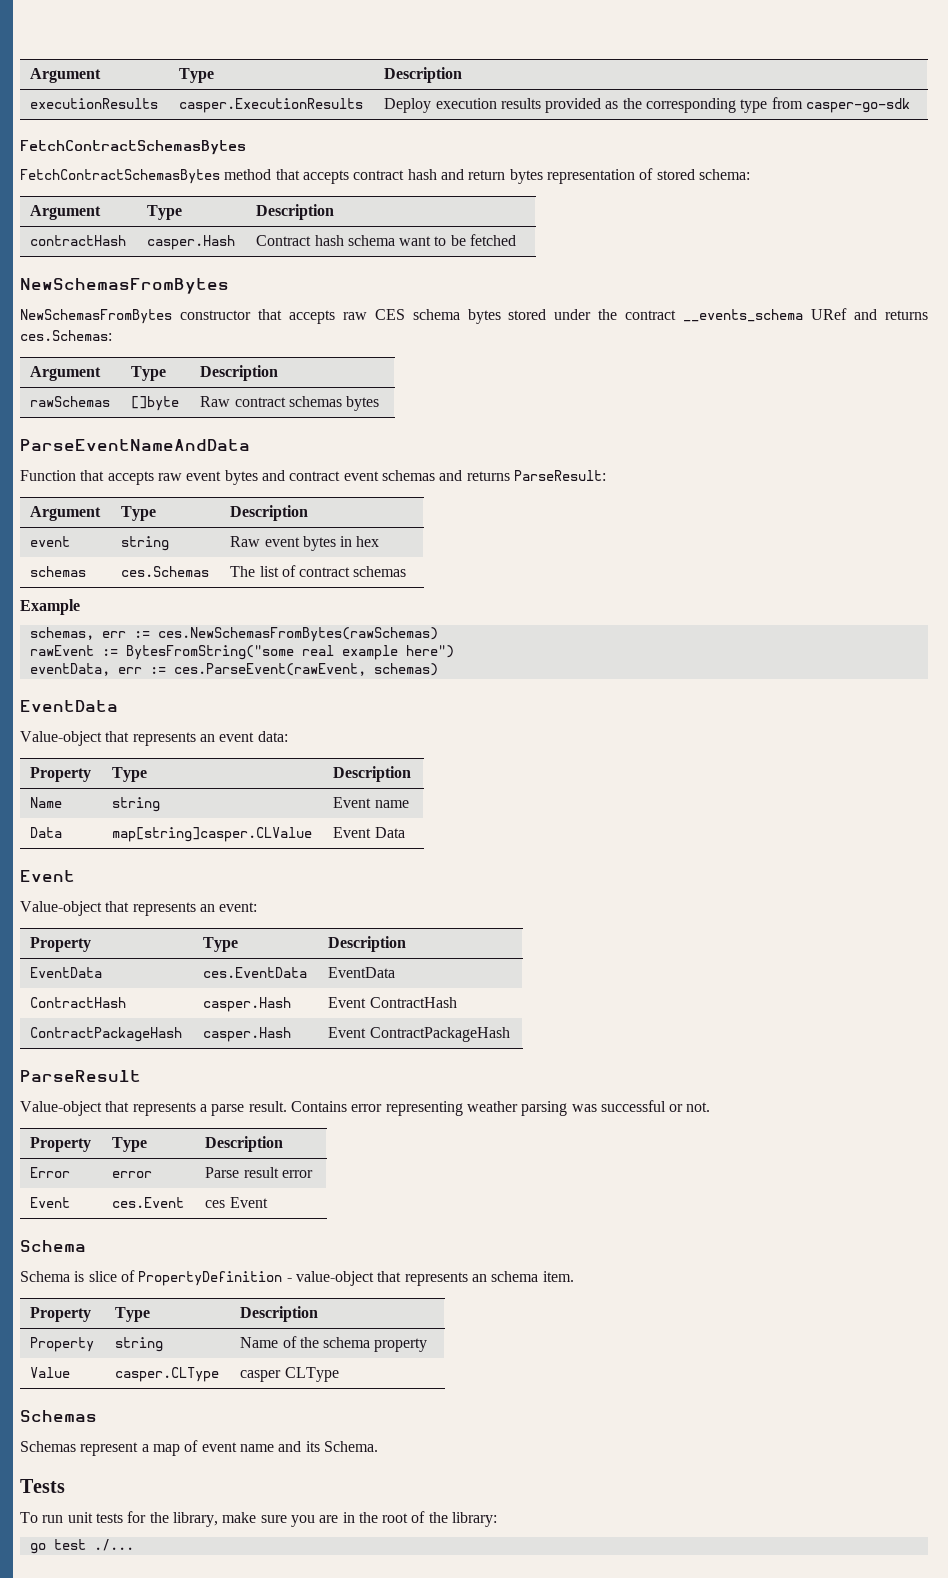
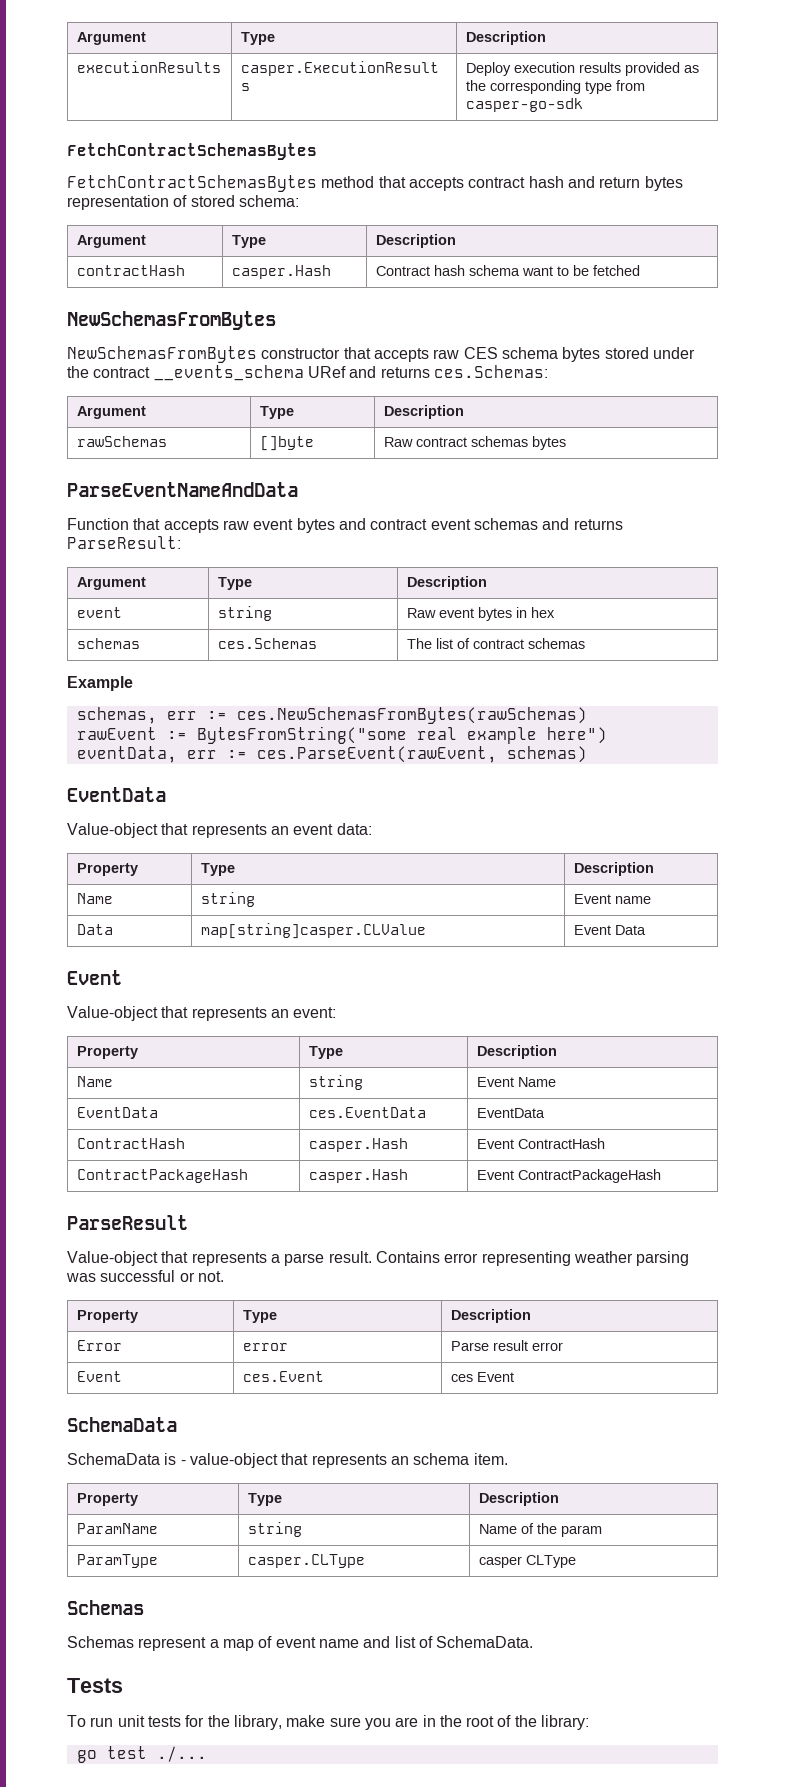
+ Name | string | Event Name
  Event | ces.Event | ces Event
- Schema
- Schema is slice of PropertyDefinition - value-object that represents an schema item.
+ SchemaData
+ SchemaData is - value-object that represents an schema item.
- Property | string | Name of the schema property
- Value | casper.CLType | casper CLType
+ ParamName | string | Name of the param
+ ParamType | casper.CLType | casper CLType
- Schemas represent a map of event name and its Schema.
+ Schemas represent a map of event name and list of SchemaData.

